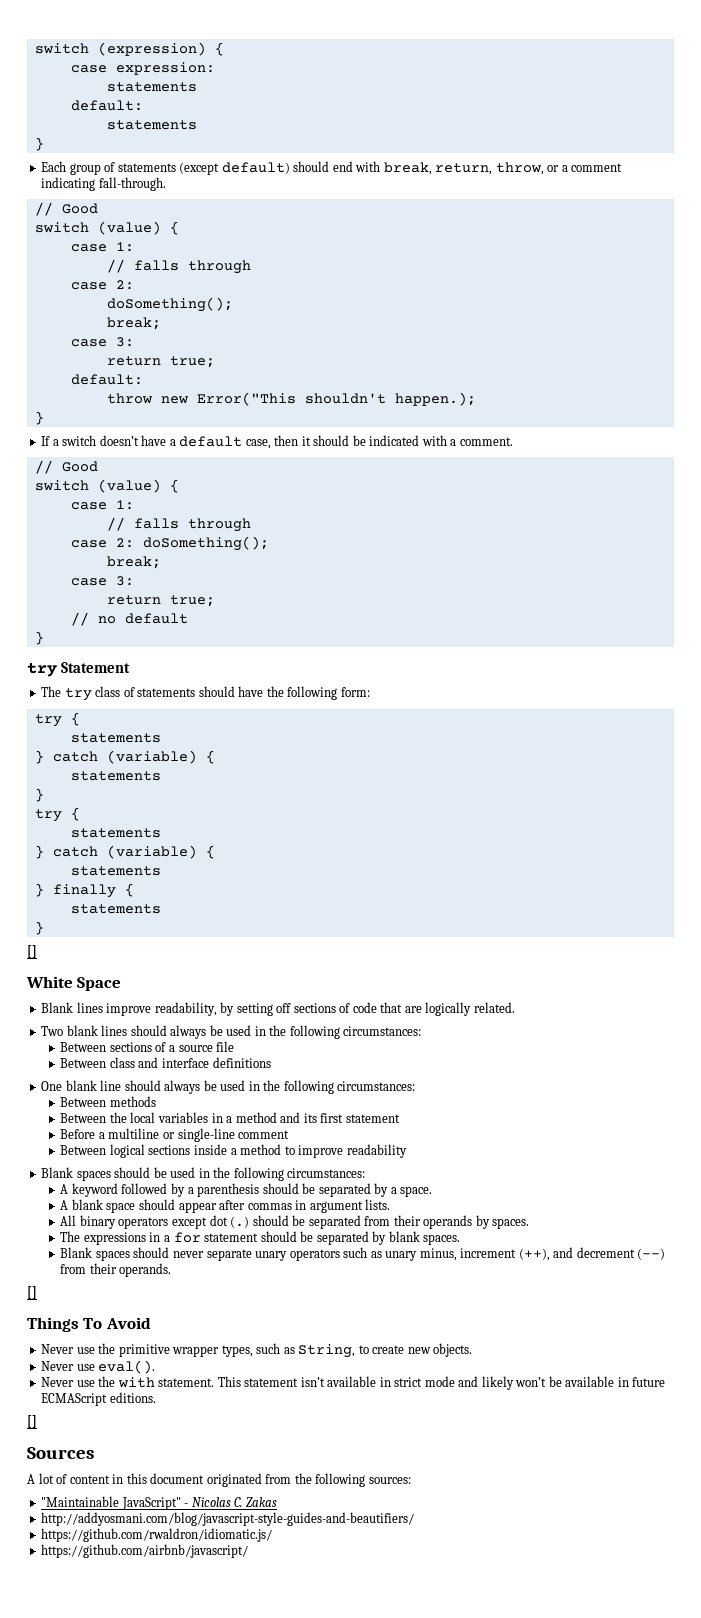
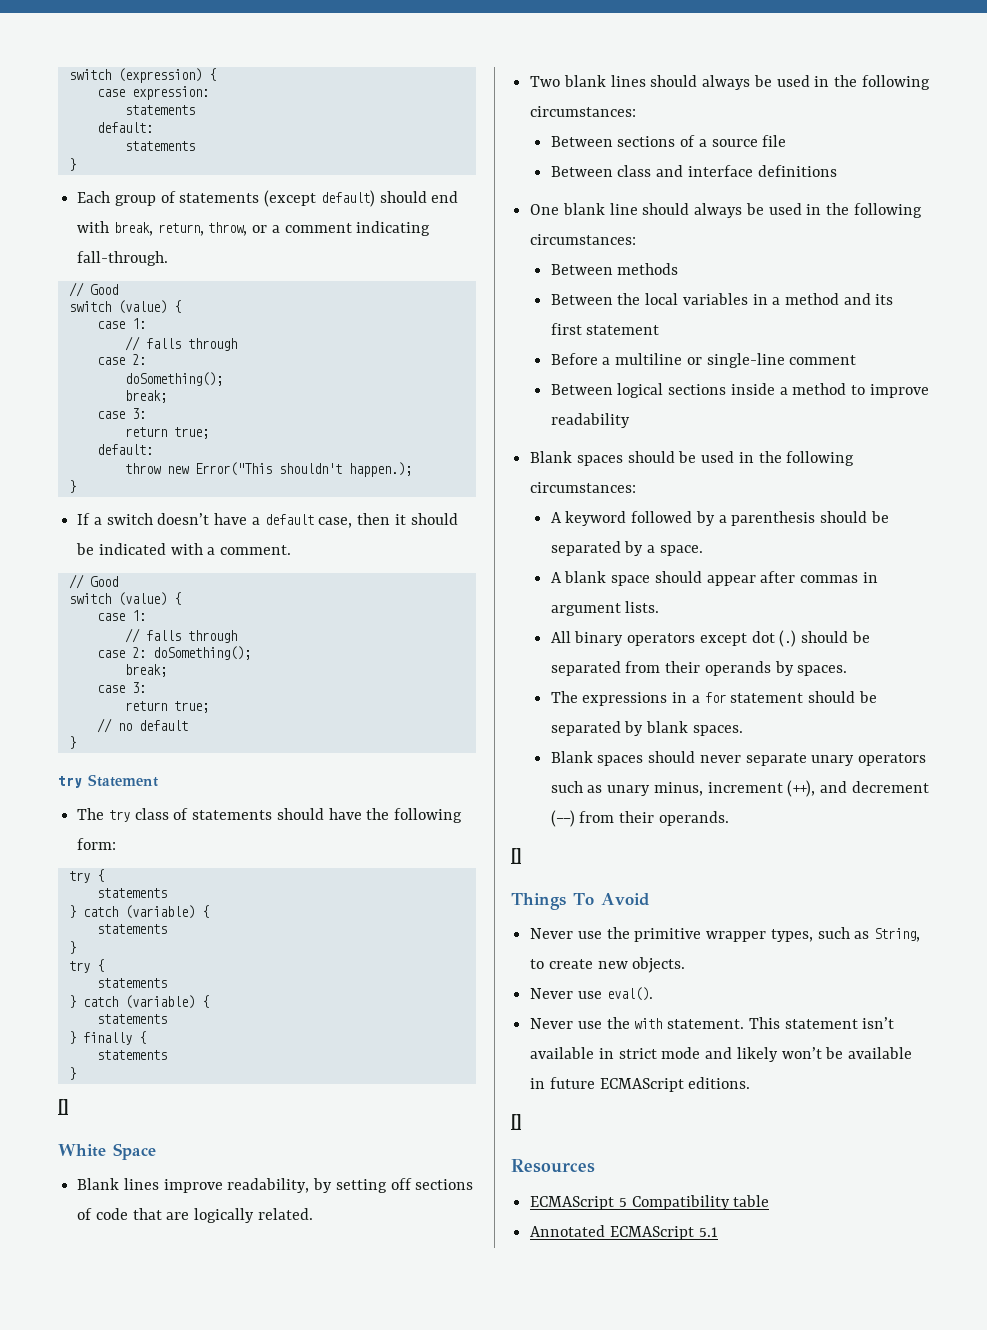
- Sources
- A lot of content in this document originated from the following sources:
- "Maintainable JavaScript" - Nicolas C. Zakas
- http://addyosmani.com/blog/javascript-style-guides-and-beautifiers/
- https://github.com/rwaldron/idiomatic.js/
- https://github.com/airbnb/javascript/
+ Resources
+ ECMAScript 5 Compatibility table
+ Annotated ECMAScript 5.1

